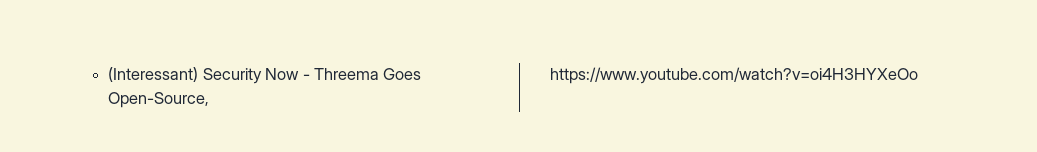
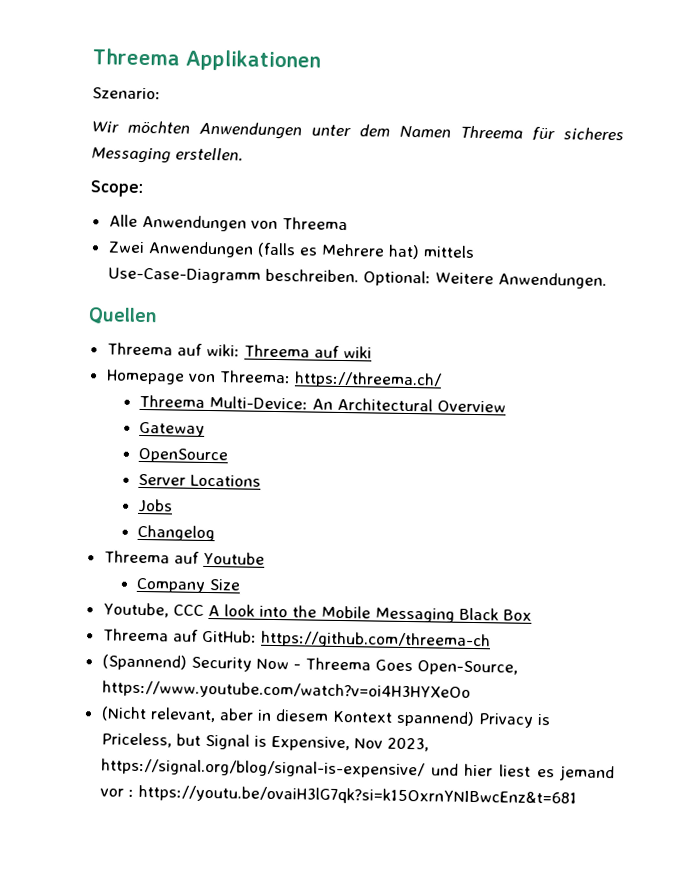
- (Interessant) Security Now - Threema Goes Open-Source, https://www.youtube.com/watch?v=oi4H3HYXeOo
+ Threema Applikationen
+ Szenario:
+ Wir möchten Anwendungen unter dem Namen Threema für sicheres Messaging erstellen.
+ Scope:
+ Alle Anwendungen von Threema
+ Zwei Anwendungen (falls es Mehrere hat) mittels Use-Case-Diagramm beschreiben. Optional: Weitere Anwendungen.
+ Quellen
+ Threema auf wiki: Threema auf wiki
+ Homepage von Threema: https://threema.ch/
+ Threema Multi-Device: An Architectural Overview
+ Gateway
+ OpenSource
+ Server Locations
+ Jobs
+ Changelog
+ Threema auf Youtube
+ Company Size
+ Youtube, CCC A look into the Mobile Messaging Black Box
+ Threema auf GitHub: https://github.com/threema-ch
+ (Spannend) Security Now - Threema Goes Open-Source, https://www.youtube.com/watch?v=oi4H3HYXeOo
+ (Nicht relevant, aber in diesem Kontext spannend) Privacy is Priceless, but Signal is Expensive, Nov 2023, https://signal.org/blog/signal-is-expensive/ und hier liest es jemand vor : https://youtu.be/ovaiH3lG7qk?si=k15OxrnYNIBwcEnz&t=681

